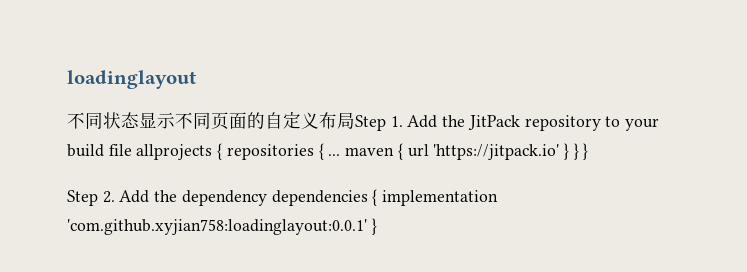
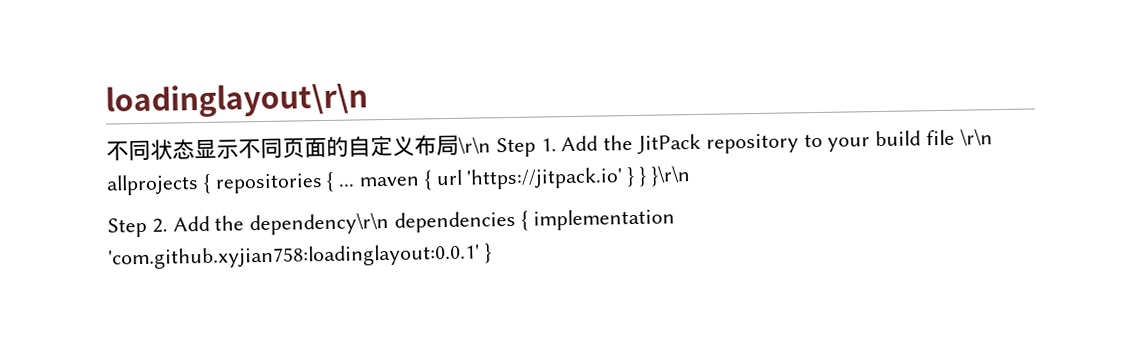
- loadinglayout
+ loadinglayout\r\n
- 不同状态显示不同页面的自定义布局Step 1. Add the JitPack repository to your build file allprojects { repositories { ... maven { url 'https://jitpack.io' } } }
+ 不同状态显示不同页面的自定义布局\r\n Step 1. Add the JitPack repository to your build file \r\n allprojects { repositories { ... maven { url 'https://jitpack.io' } } }\r\n
- Step 2. Add the dependency dependencies { implementation 'com.github.xyjian758:loadinglayout:0.0.1' }
+ Step 2. Add the dependency\r\n dependencies { implementation 'com.github.xyjian758:loadinglayout:0.0.1' }

